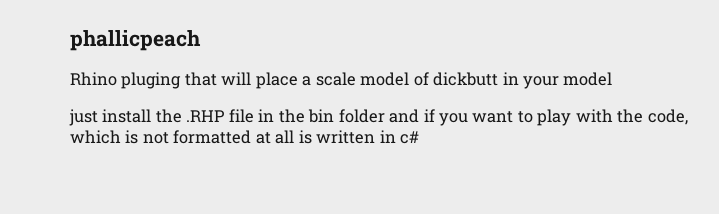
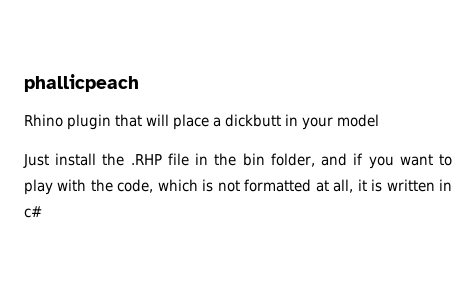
- Rhino pluging that will place a scale model of dickbutt in your model
+ Rhino plugin that will place a dickbutt in your model
- just install the .RHP file in the bin folder and if you want to play with the code, which is not formatted at all is written in c#
+ Just install the .RHP file in the bin folder, and if you want to play with the code, which is not formatted at all, it is written in c#

